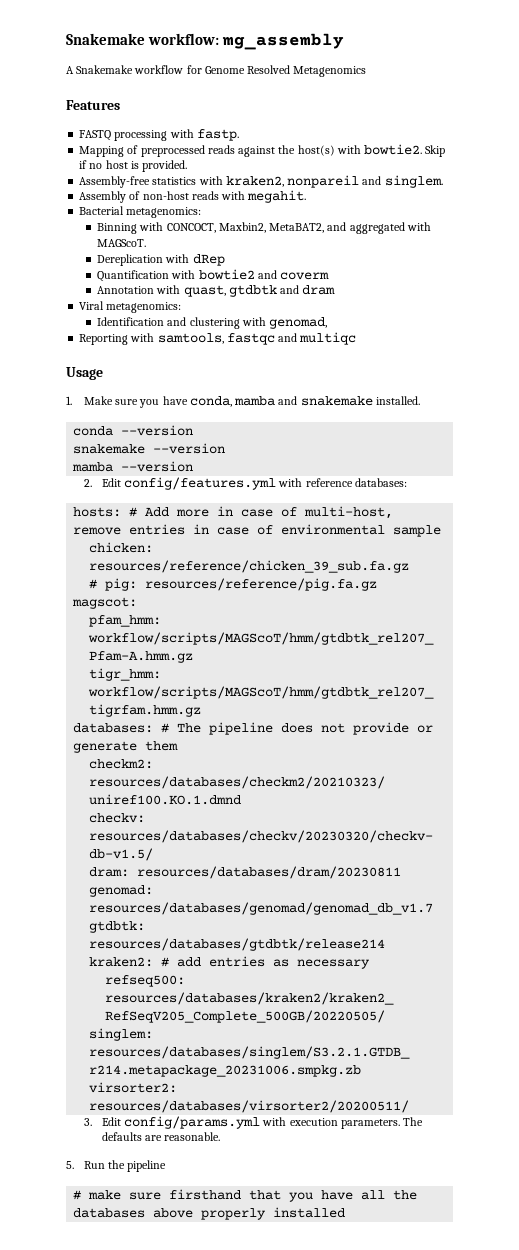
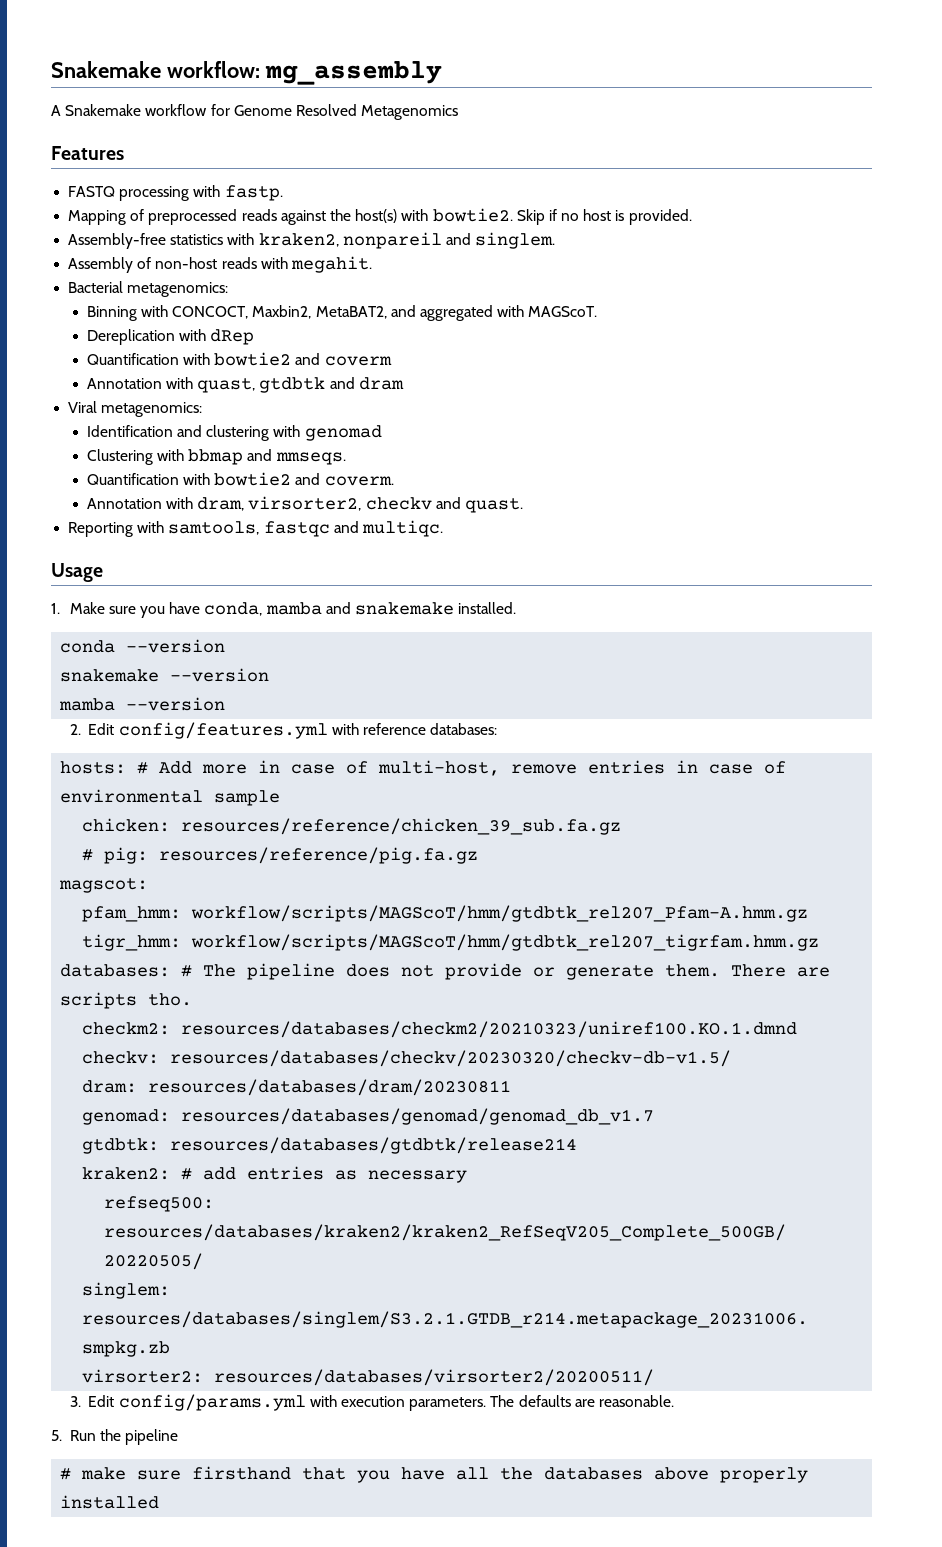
- Identification and clustering with genomad,
+ Identification and clustering with genomad
+ Clustering with bbmap and mmseqs.
+ Quantification with bowtie2 and coverm.
+ Annotation with dram, virsorter2, checkv and quast.
- Reporting with samtools, fastqc and multiqc
+ Reporting with samtools, fastqc and multiqc.
- databases: # The pipeline does not provide or generate them
+ databases: # The pipeline does not provide or generate them. There are scripts tho.

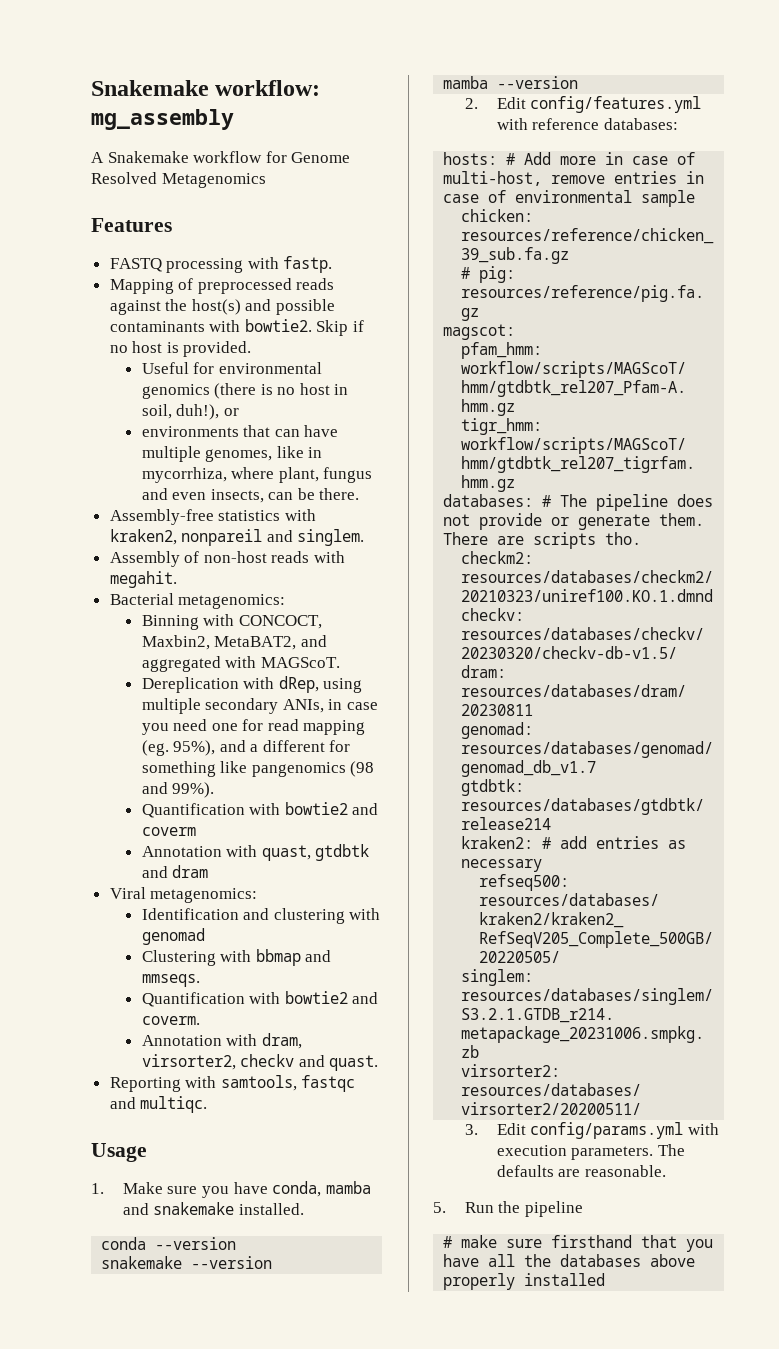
- Mapping of preprocessed reads against the host(s) with bowtie2.
+ Mapping of preprocessed reads against the host(s) and possible contaminants with bowtie2.
+ Useful for environmental genomics (there is no host in soil, duh!), or
+ environments that can have multiple genomes, like in mycorrhiza, where plant, fungus and even insects, can be there.
- Dereplication with dRep
+ Dereplication with dRep, using multiple secondary ANIs, in case you need one for read mapping (eg. 95%), and a different for something like pangenomics (98 and 99%).

